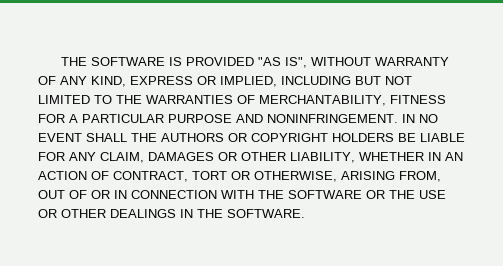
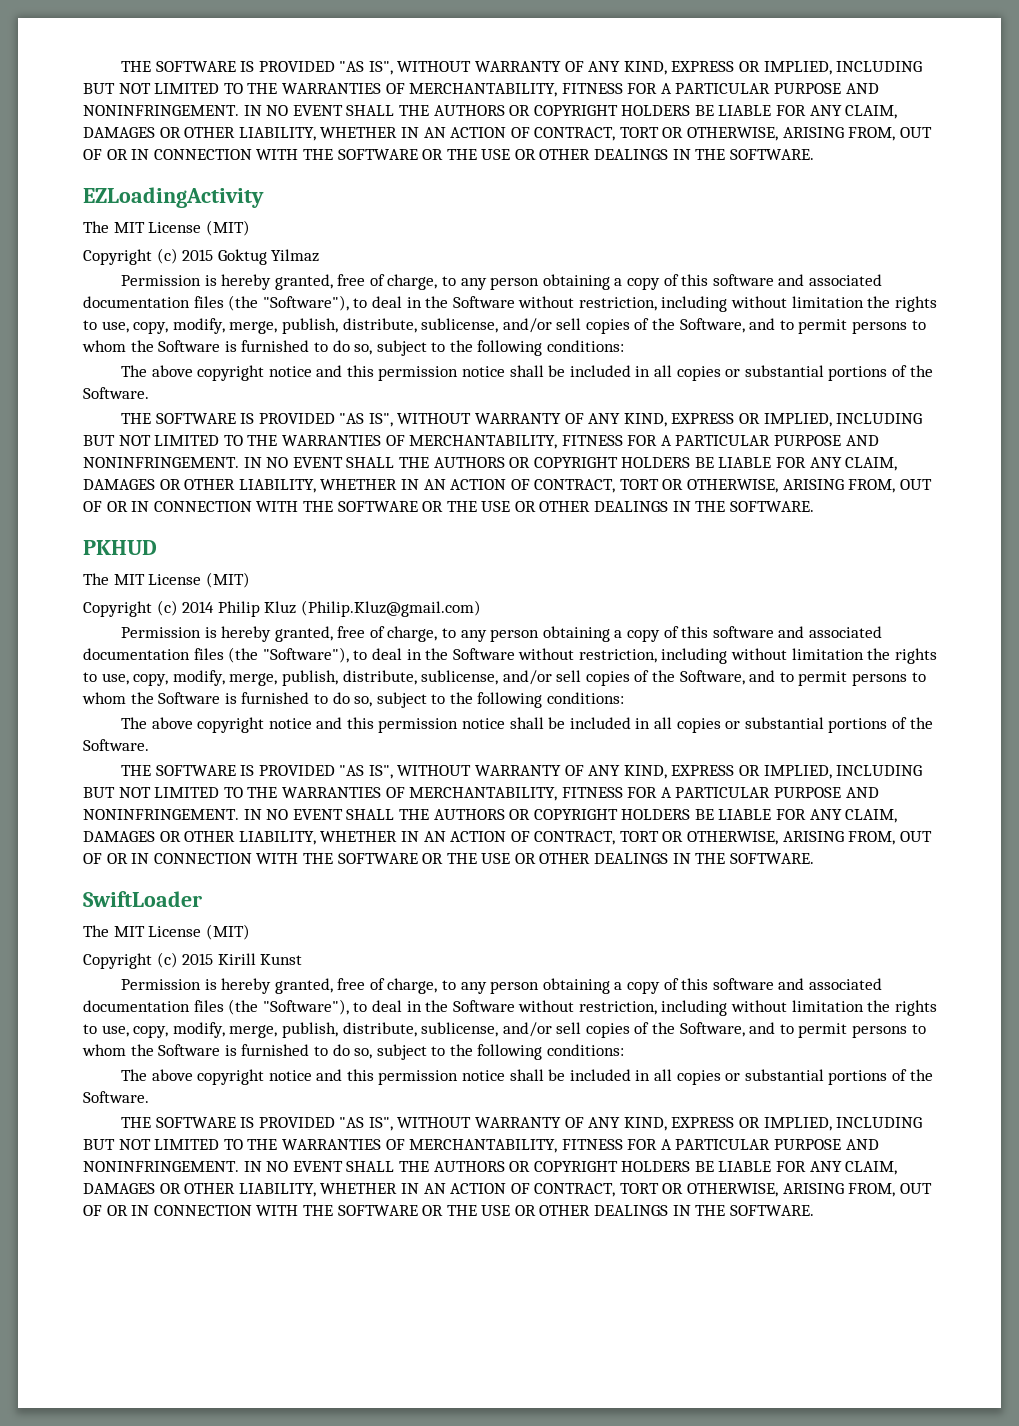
+ EZLoadingActivity
+ The MIT License (MIT)
+ Copyright (c) 2015 Goktug Yilmaz
+ Permission is hereby granted, free of charge, to any person obtaining a copy of this software and associated documentation files (the "Software"), to deal in the Software without restriction, including without limitation the rights to use, copy, modify, merge, publish, distribute, sublicense, and/or sell copies of the Software, and to permit persons to whom the Software is furnished to do so, subject to the following conditions:
+ The above copyright notice and this permission notice shall be included in all copies or substantial portions of the Software.
+ THE SOFTWARE IS PROVIDED "AS IS", WITHOUT WARRANTY OF ANY KIND, EXPRESS OR IMPLIED, INCLUDING BUT NOT LIMITED TO THE WARRANTIES OF MERCHANTABILITY, FITNESS FOR A PARTICULAR PURPOSE AND NONINFRINGEMENT. IN NO EVENT SHALL THE AUTHORS OR COPYRIGHT HOLDERS BE LIABLE FOR ANY CLAIM, DAMAGES OR OTHER LIABILITY, WHETHER IN AN ACTION OF CONTRACT, TORT OR OTHERWISE, ARISING FROM, OUT OF OR IN CONNECTION WITH THE SOFTWARE OR THE USE OR OTHER DEALINGS IN THE SOFTWARE.
+ PKHUD
+ The MIT License (MIT)
+ Copyright (c) 2014 Philip Kluz (Philip.Kluz@gmail.com)
+ Permission is hereby granted, free of charge, to any person obtaining a copy of this software and associated documentation files (the "Software"), to deal in the Software without restriction, including without limitation the rights to use, copy, modify, merge, publish, distribute, sublicense, and/or sell copies of the Software, and to permit persons to whom the Software is furnished to do so, subject to the following conditions:
+ The above copyright notice and this permission notice shall be included in all copies or substantial portions of the Software.
+ THE SOFTWARE IS PROVIDED "AS IS", WITHOUT WARRANTY OF ANY KIND, EXPRESS OR IMPLIED, INCLUDING BUT NOT LIMITED TO THE WARRANTIES OF MERCHANTABILITY, FITNESS FOR A PARTICULAR PURPOSE AND NONINFRINGEMENT. IN NO EVENT SHALL THE AUTHORS OR COPYRIGHT HOLDERS BE LIABLE FOR ANY CLAIM, DAMAGES OR OTHER LIABILITY, WHETHER IN AN ACTION OF CONTRACT, TORT OR OTHERWISE, ARISING FROM, OUT OF OR IN CONNECTION WITH THE SOFTWARE OR THE USE OR OTHER DEALINGS IN THE SOFTWARE.
+ SwiftLoader
+ The MIT License (MIT)
+ Copyright (c) 2015 Kirill Kunst
+ Permission is hereby granted, free of charge, to any person obtaining a copy of this software and associated documentation files (the "Software"), to deal in the Software without restriction, including without limitation the rights to use, copy, modify, merge, publish, distribute, sublicense, and/or sell copies of the Software, and to permit persons to whom the Software is furnished to do so, subject to the following conditions:
+ The above copyright notice and this permission notice shall be included in all copies or substantial portions of the Software.
+ THE SOFTWARE IS PROVIDED "AS IS", WITHOUT WARRANTY OF ANY KIND, EXPRESS OR IMPLIED, INCLUDING BUT NOT LIMITED TO THE WARRANTIES OF MERCHANTABILITY, FITNESS FOR A PARTICULAR PURPOSE AND NONINFRINGEMENT. IN NO EVENT SHALL THE AUTHORS OR COPYRIGHT HOLDERS BE LIABLE FOR ANY CLAIM, DAMAGES OR OTHER LIABILITY, WHETHER IN AN ACTION OF CONTRACT, TORT OR OTHERWISE, ARISING FROM, OUT OF OR IN CONNECTION WITH THE SOFTWARE OR THE USE OR OTHER DEALINGS IN THE SOFTWARE.

